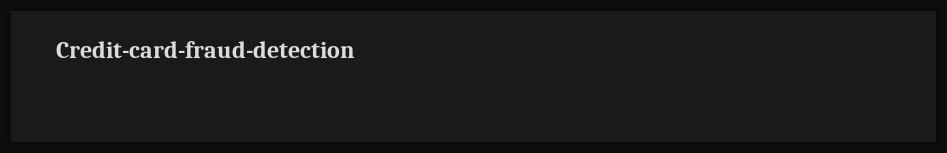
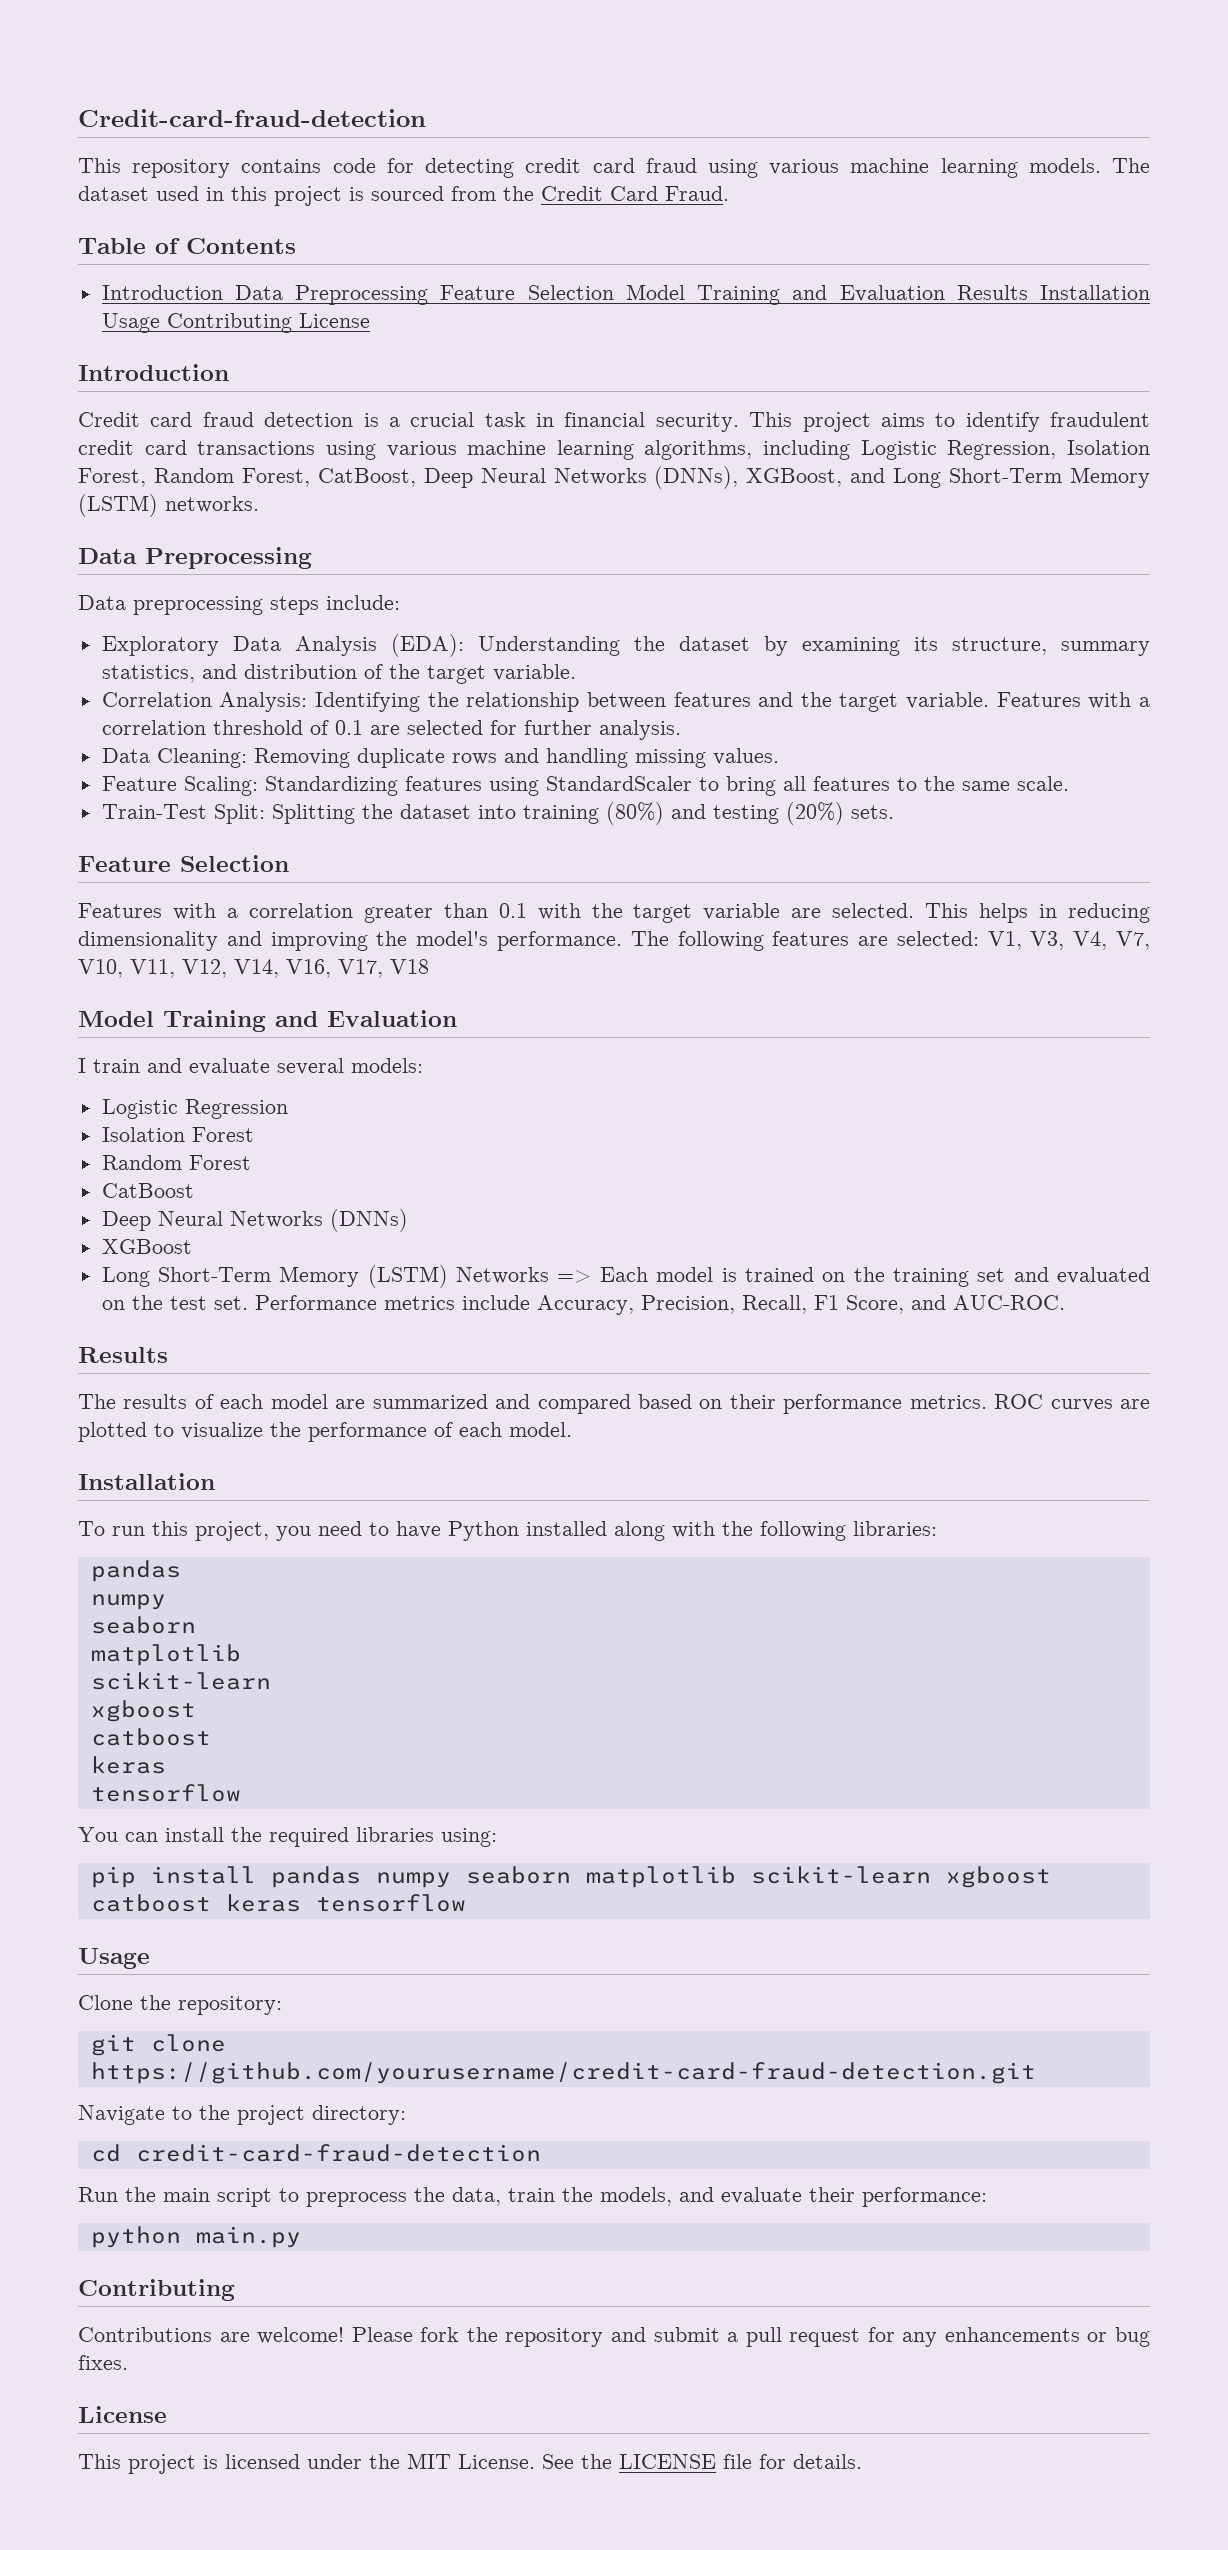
+ This repository contains code for detecting credit card fraud using various machine learning models. The dataset used in this project is sourced from the Credit Card Fraud.
+ Table of Contents
+ Introduction Data Preprocessing Feature Selection Model Training and Evaluation Results Installation Usage Contributing License
+ Introduction
+ Credit card fraud detection is a crucial task in financial security. This project aims to identify fraudulent credit card transactions using various machine learning algorithms, including Logistic Regression, Isolation Forest, Random Forest, CatBoost, Deep Neural Networks (DNNs), XGBoost, and Long Short-Term Memory (LSTM) networks.
+ Data Preprocessing
+ Data preprocessing steps include:
+ Exploratory Data Analysis (EDA): Understanding the dataset by examining its structure, summary statistics, and distribution of the target variable.
+ Correlation Analysis: Identifying the relationship between features and the target variable. Features with a correlation threshold of 0.1 are selected for further analysis.
+ Data Cleaning: Removing duplicate rows and handling missing values.
+ Feature Scaling: Standardizing features using StandardScaler to bring all features to the same scale.
+ Train-Test Split: Splitting the dataset into training (80%) and testing (20%) sets.
+ Feature Selection
+ Features with a correlation greater than 0.1 with the target variable are selected. This helps in reducing dimensionality and improving the model's performance. The following features are selected: V1, V3, V4, V7, V10, V11, V12, V14, V16, V17, V18
+ Model Training and Evaluation
+ I train and evaluate several models:
+ Logistic Regression
+ Isolation Forest
+ Random Forest
+ CatBoost
+ Deep Neural Networks (DNNs)
+ XGBoost
+ Long Short-Term Memory (LSTM) Networks => Each model is trained on the training set and evaluated on the test set. Performance metrics include Accuracy, Precision, Recall, F1 Score, and AUC-ROC.
+ Results
+ The results of each model are summarized and compared based on their performance metrics. ROC curves are plotted to visualize the performance of each model.
+ Installation
+ To run this project, you need to have Python installed along with the following libraries:
+ pandas
+ numpy
+ seaborn
+ matplotlib
+ scikit-learn
+ xgboost
+ catboost
+ keras
+ tensorflow
+ You can install the required libraries using:
+ pip install pandas numpy seaborn matplotlib scikit-learn xgboost catboost keras tensorflow
+ Usage
+ Clone the repository:
+ git clone https://github.com/yourusername/credit-card-fraud-detection.git
+ Navigate to the project directory:
+ cd credit-card-fraud-detection
+ Run the main script to preprocess the data, train the models, and evaluate their performance:
+ python main.py
+ Contributing
+ Contributions are welcome! Please fork the repository and submit a pull request for any enhancements or bug fixes.
+ License
+ This project is licensed under the MIT License. See the LICENSE file for details.

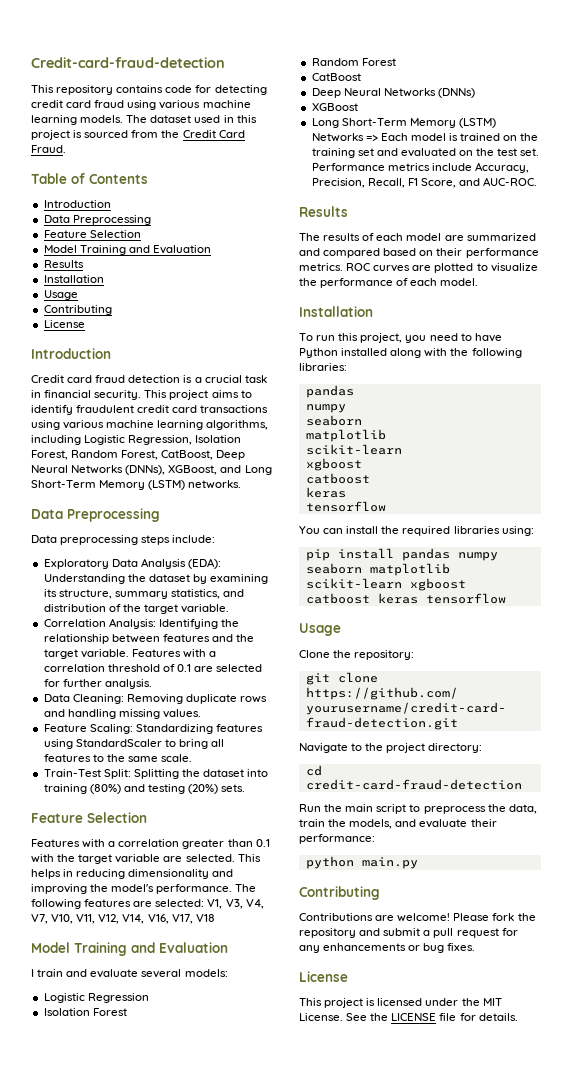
  Table of Contents
- Introduction Data Preprocessing Feature Selection Model Training and Evaluation Results Installation Usage Contributing License
+ Introduction
+ Data Preprocessing
+ Feature Selection
+ Model Training and Evaluation
+ Results
+ Installation
+ Usage
+ Contributing
+ License

